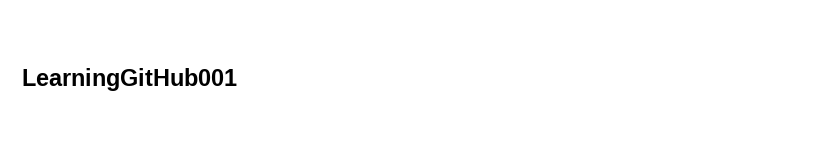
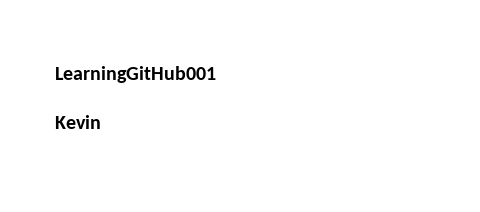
+ Kevin

